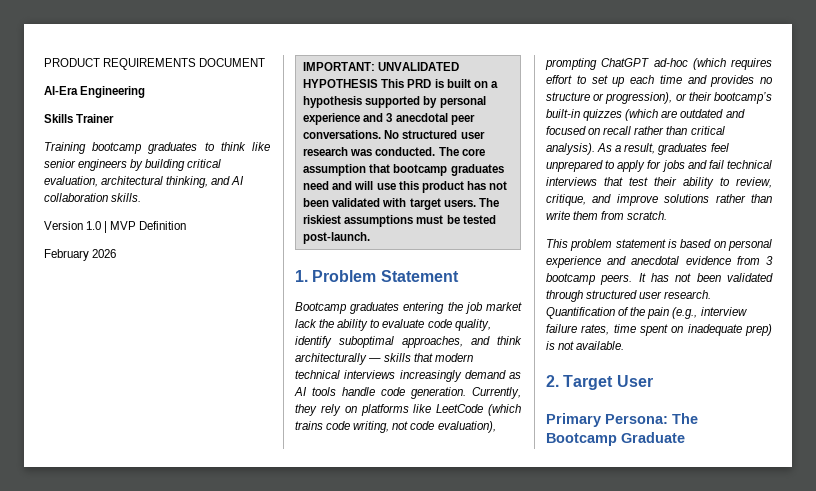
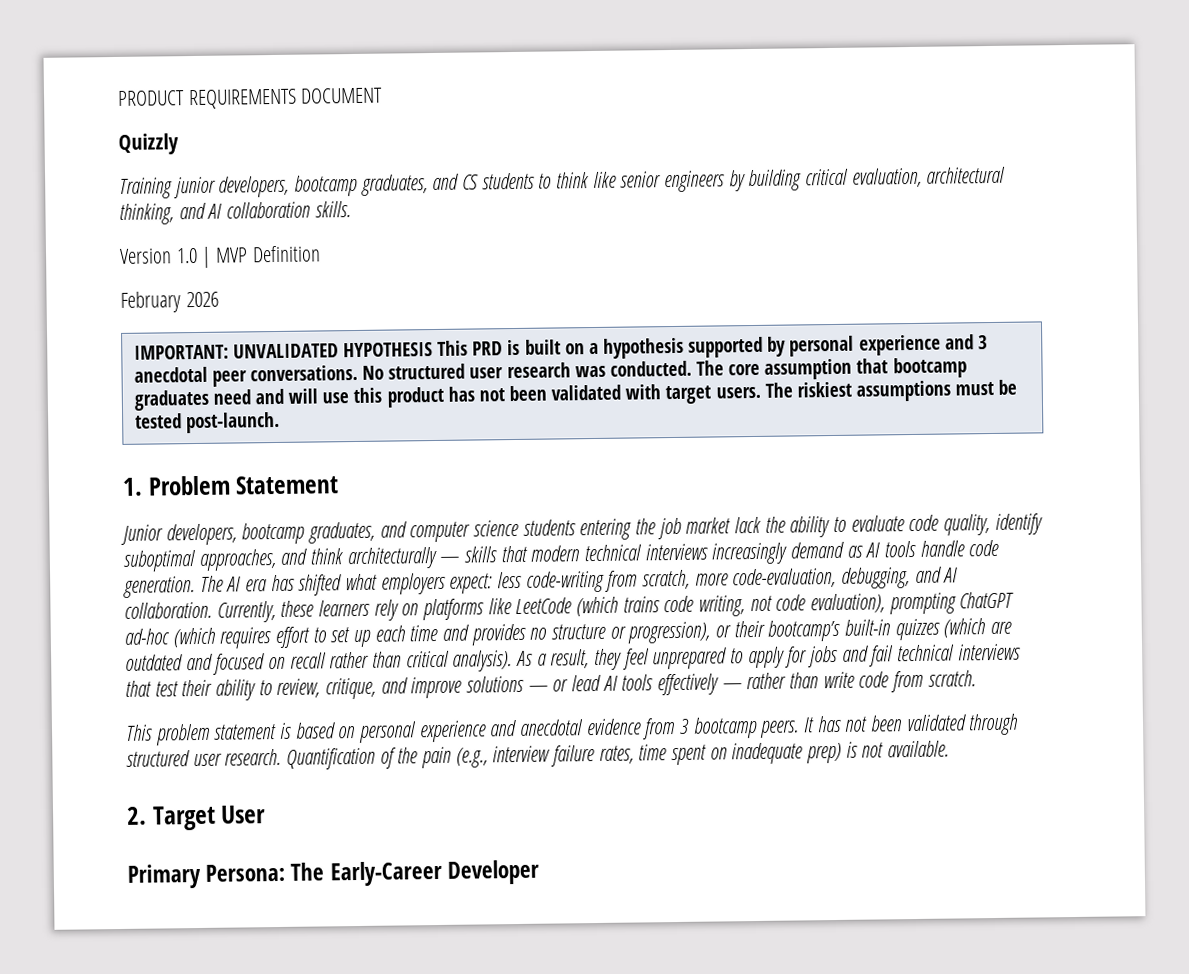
- AI-Era Engineering
- Skills Trainer
- Training bootcamp graduates to think like senior engineers by building critical evaluation, architectural thinking, and AI collaboration skills.
+ Quizzly
+ Training junior developers, bootcamp graduates, and CS students to think like senior engineers by building critical evaluation, architectural thinking, and AI collaboration skills.
- Bootcamp graduates entering the job market lack the ability to evaluate code quality, identify suboptimal approaches, and think architecturally — skills that modern technical interviews increasingly demand as AI tools handle code generation.
+ Junior developers, bootcamp graduates, and computer science students entering the job market lack the ability to evaluate code quality, identify suboptimal approaches, and think architecturally — skills that modern technical interviews increasingly demand as AI tools handle code generation.
- Currently, they rely on platforms like LeetCode (which trains code writing, not code evaluation), prompting ChatGPT ad-hoc (which requires effort to set up each time and provides no structure or progression), or their bootcamp’s built-in quizzes (which are outdated and focused on recall rather than critical analysis).
+ The AI era has shifted what employers expect: less code-writing from scratch, more code-evaluation, debugging, and AI collaboration. Currently, these learners rely on platforms like LeetCode (which trains code writing, not code evaluation), prompting ChatGPT ad-hoc (which requires effort to set up each time and provides no structure or progression), or their bootcamp’s built-in quizzes (which are outdated and focused on recall rather than critical analysis).
- As a result, graduates feel unprepared to apply for jobs and fail technical interviews that test their ability to review, critique, and improve solutions rather than write them from scratch.
+ As a result, they feel unprepared to apply for jobs and fail technical interviews that test their ability to review, critique, and improve solutions — or lead AI tools effectively — rather than write code from scratch.
- Primary Persona: The Bootcamp Graduate
+ Primary Persona: The Early-Career Developer

